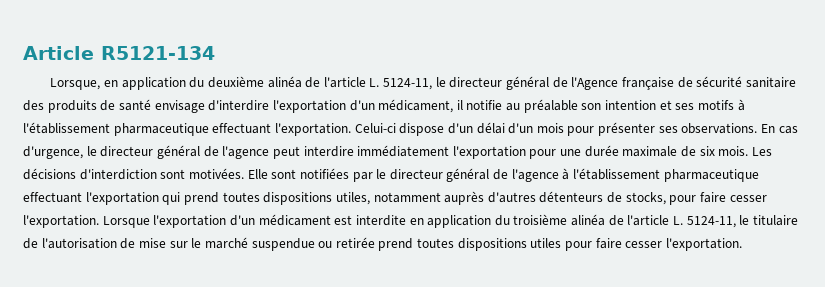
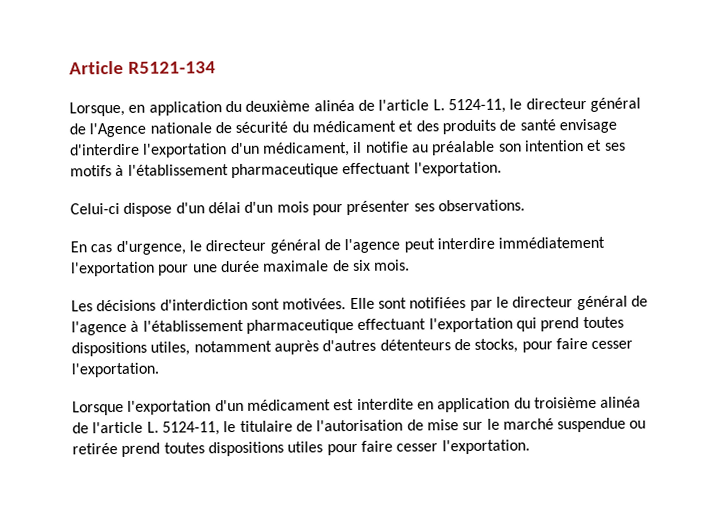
- Lorsque, en application du deuxième alinéa de l'article L. 5124-11, le directeur général de l'Agence française de sécurité sanitaire des produits de santé envisage d'interdire l'exportation d'un médicament, il notifie au préalable son intention et ses motifs à l'établissement pharmaceutique effectuant l'exportation. Celui-ci dispose d'un délai d'un mois pour présenter ses observations. En cas d'urgence, le directeur général de l'agence peut interdire immédiatement l'exportation pour une durée maximale de six mois. Les décisions d'interdiction sont motivées.
+ Lorsque, en application du deuxième alinéa de l'article L. 5124-11, le directeur général de l'Agence nationale de sécurité du médicament et des produits de santé envisage d'interdire l'exportation d'un médicament, il notifie au préalable son intention et ses motifs à l'établissement pharmaceutique effectuant l'exportation.
+ Celui-ci dispose d'un délai d'un mois pour présenter ses observations.
+ En cas d'urgence, le directeur général de l'agence peut interdire immédiatement l'exportation pour une durée maximale de six mois.
+ Les décisions d'interdiction sont motivées.
- Elle sont notifiées par le directeur général de l'agence à l'établissement pharmaceutique effectuant l'exportation qui prend toutes dispositions utiles, notamment auprès d'autres détenteurs de stocks, pour faire cesser l'exportation. Lorsque l'exportation d'un médicament est interdite en application du troisième alinéa de l'article L. 5124-11, le titulaire de l'autorisation de mise sur le marché suspendue ou retirée prend toutes dispositions utiles pour faire cesser l'exportation.
+ Elle sont notifiées par le directeur général de l'agence à l'établissement pharmaceutique effectuant l'exportation qui prend toutes dispositions utiles, notamment auprès d'autres détenteurs de stocks, pour faire cesser l'exportation.
+ Lorsque l'exportation d'un médicament est interdite en application du troisième alinéa de l'article L. 5124-11, le titulaire de l'autorisation de mise sur le marché suspendue ou retirée prend toutes dispositions utiles pour faire cesser l'exportation.

